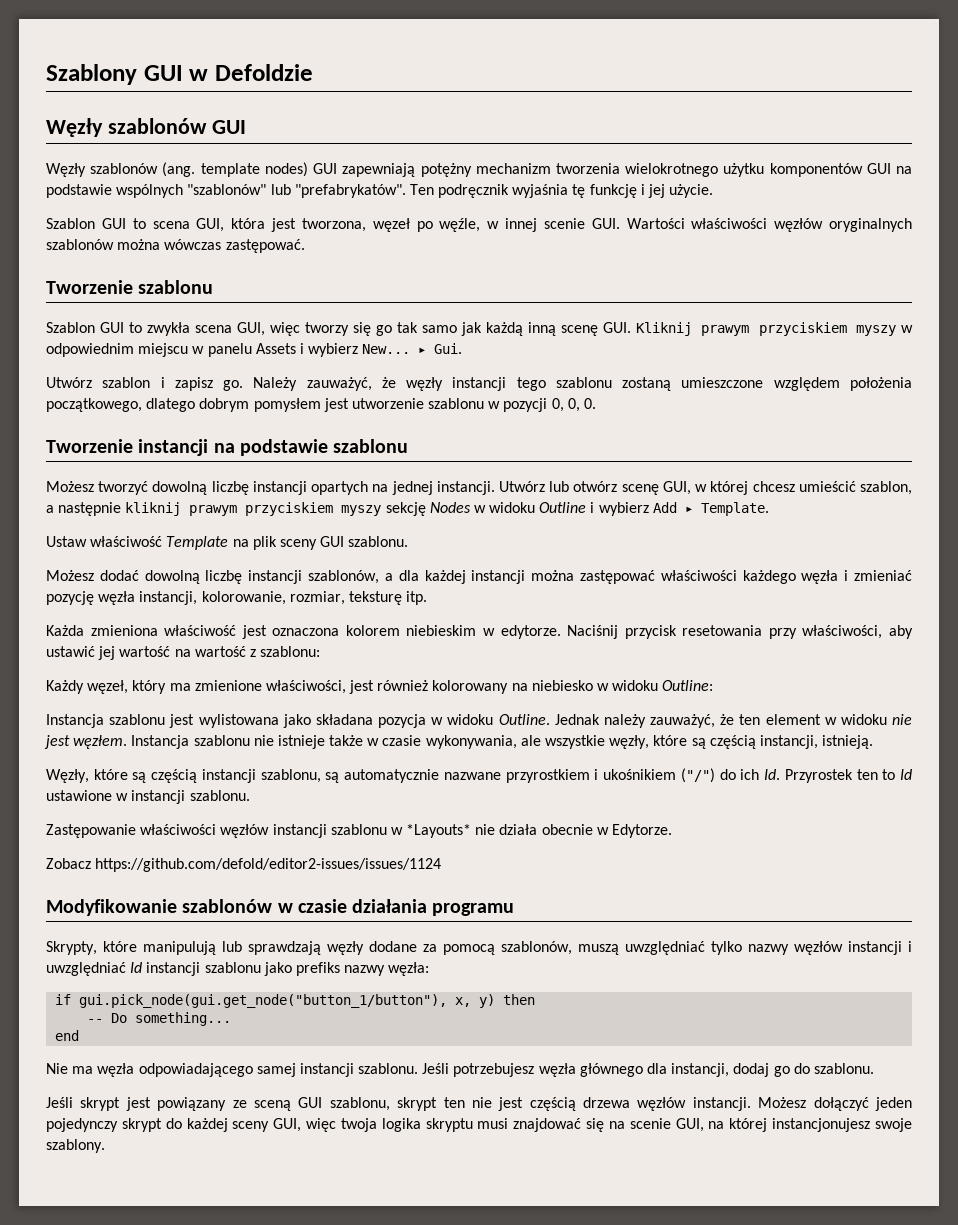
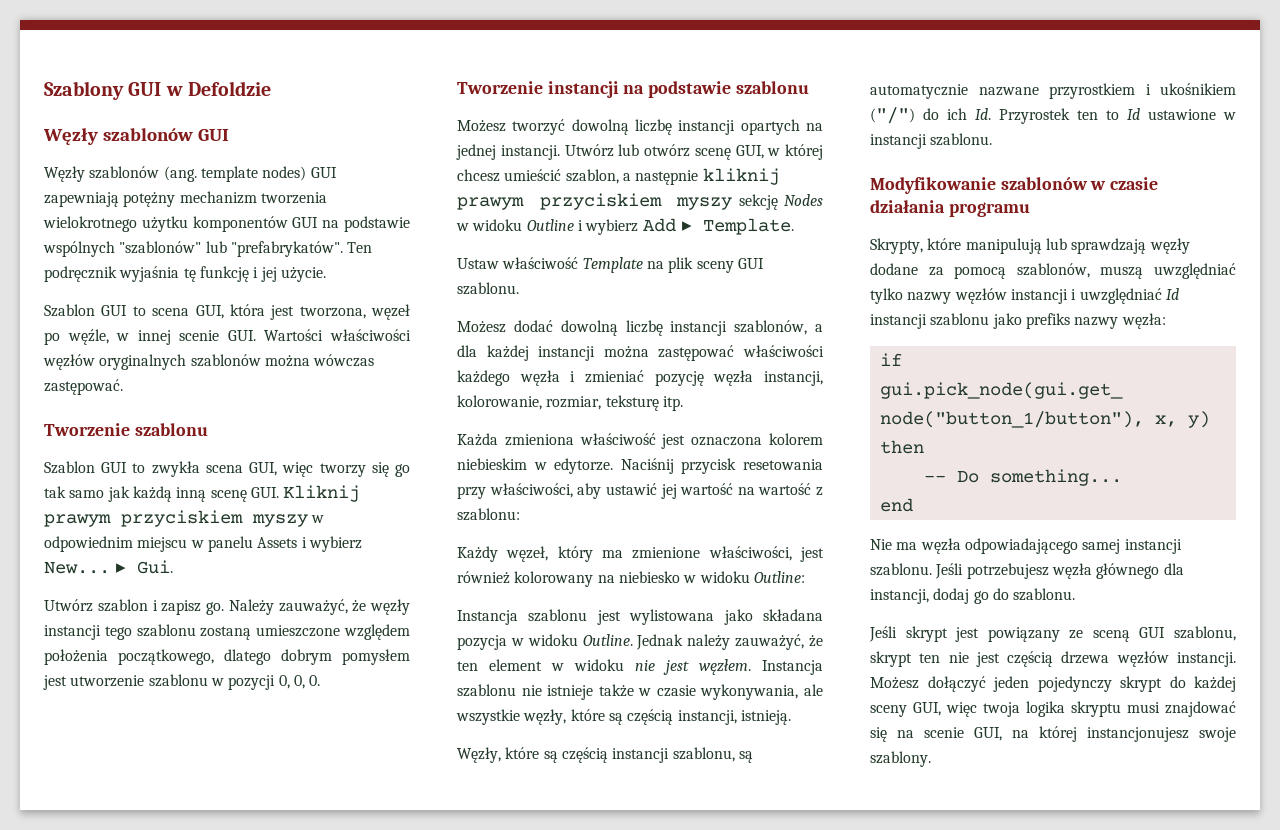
- Zastępowanie właściwości węzłów instancji szablonu w *Layouts* nie działa obecnie w Edytorze.
- Zobacz https://github.com/defold/editor2-issues/issues/1124

